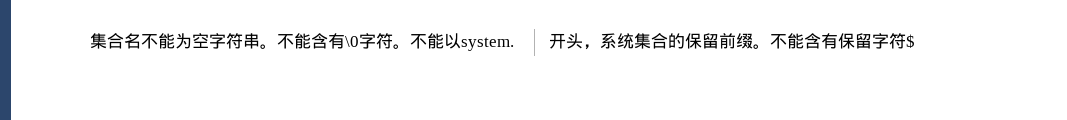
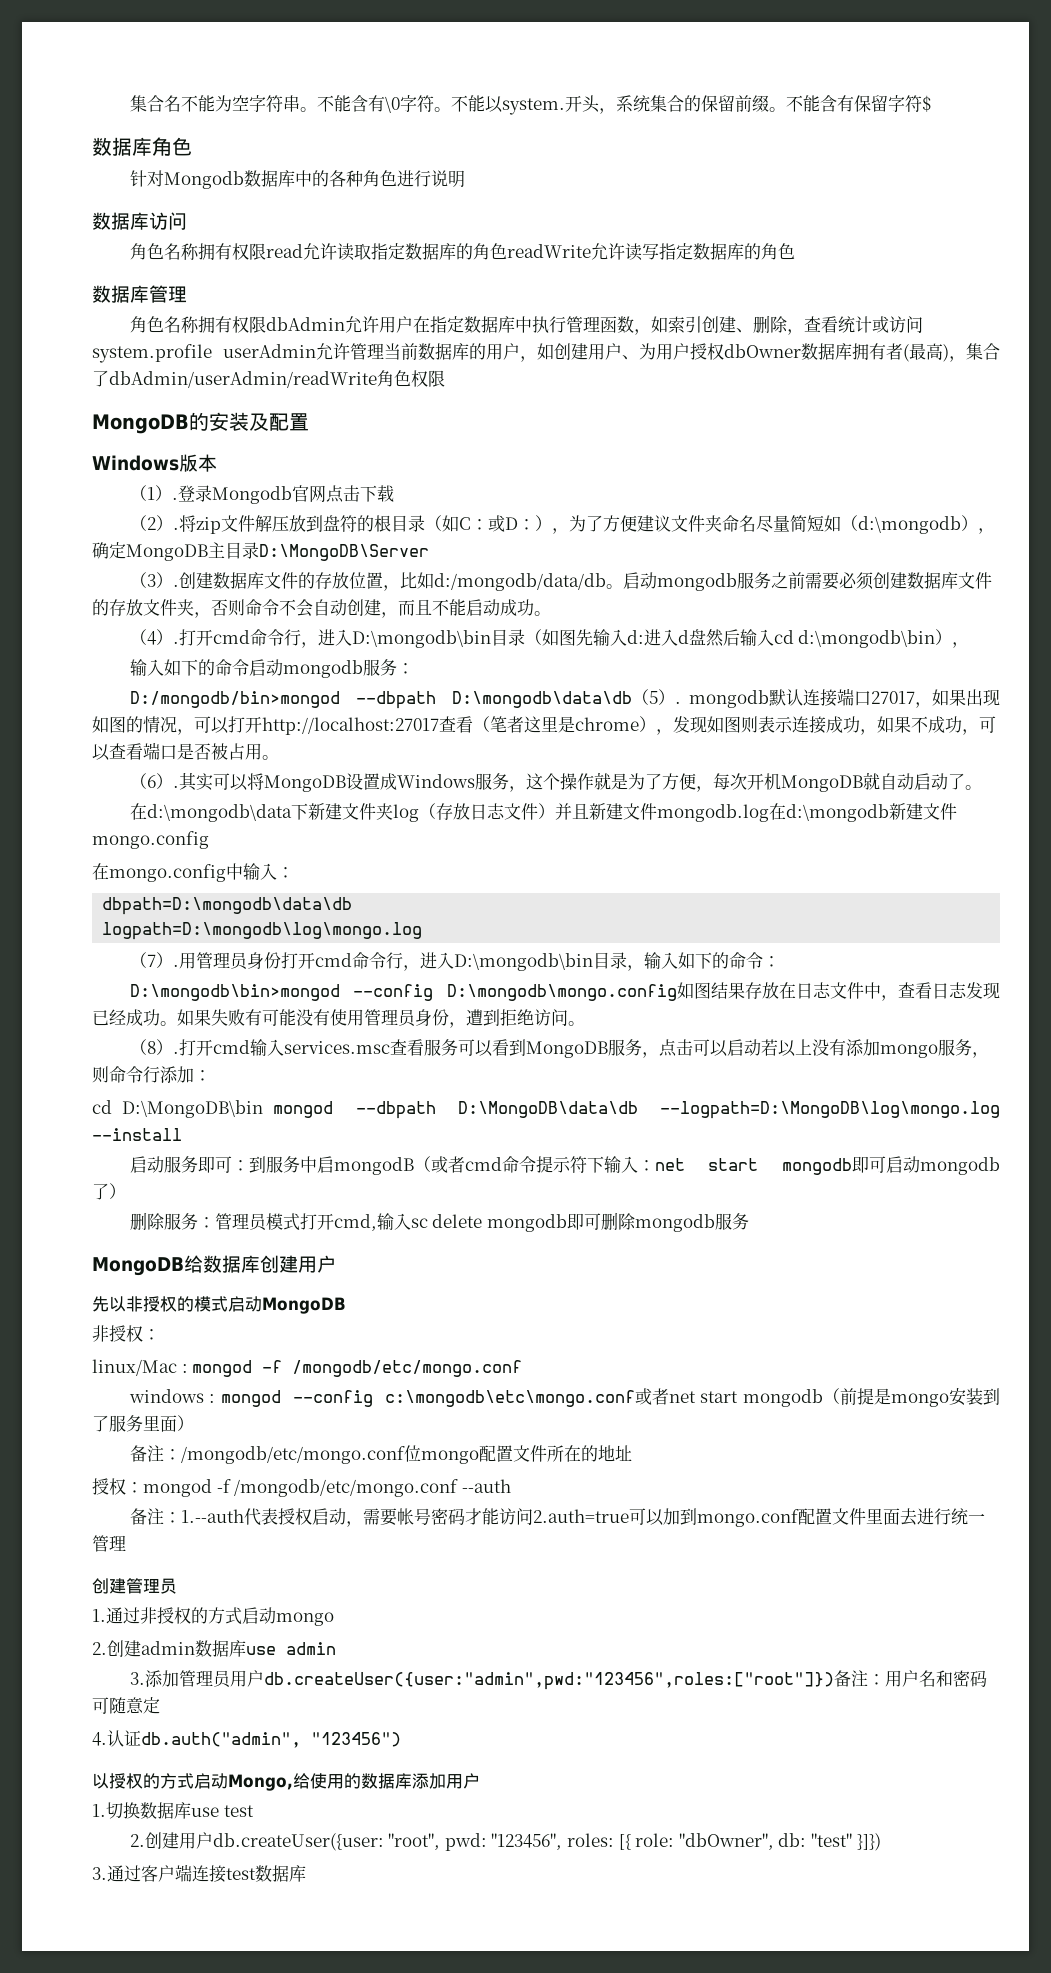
+ 数据库角色
+ 针对Mongodb数据库中的各种角色进行说明
+ 数据库访问
+ 角色名称拥有权限read允许读取指定数据库的角色readWrite允许读写指定数据库的角色
+ 数据库管理
+ 角色名称拥有权限dbAdmin允许用户在指定数据库中执行管理函数，如索引创建、删除，查看统计或访问system.profile userAdmin允许管理当前数据库的用户，如创建用户、为用户授权dbOwner数据库拥有者(最高)，集合了dbAdmin/userAdmin/readWrite角色权限
+ MongoDB的安装及配置
+ Windows版本
+ （1）.登录Mongodb官网点击下载
+ （2）.将zip文件解压放到盘符的根目录（如C：或D：），为了方便建议文件夹命名尽量简短如（d:\mongodb），确定MongoDB主目录D:\MongoDB\Server
+ （3）.创建数据库文件的存放位置，比如d:/mongodb/data/db。启动mongodb服务之前需要必须创建数据库文件的存放文件夹，否则命令不会自动创建，而且不能启动成功。
+ （4）.打开cmd命令行，进入D:\mongodb\bin目录（如图先输入d:进入d盘然后输入cd d:\mongodb\bin），
+ 输入如下的命令启动mongodb服务：
+ D:/mongodb/bin>mongod --dbpath D:\mongodb\data\db（5）. mongodb默认连接端口27017，如果出现如图的情况，可以打开http://localhost:27017查看（笔者这里是chrome），发现如图则表示连接成功，如果不成功，可以查看端口是否被占用。
+ （6）.其实可以将MongoDB设置成Windows服务，这个操作就是为了方便，每次开机MongoDB就自动启动了。
+ 在d:\mongodb\data下新建文件夹log（存放日志文件）并且新建文件mongodb.log在d:\mongodb新建文件mongo.config
+ 在mongo.config中输入：
+ dbpath=D:\mongodb\data\db
+ logpath=D:\mongodb\log\mongo.log
+ （7）.用管理员身份打开cmd命令行，进入D:\mongodb\bin目录，输入如下的命令：
+ D:\mongodb\bin>mongod --config D:\mongodb\mongo.config如图结果存放在日志文件中，查看日志发现已经成功。如果失败有可能没有使用管理员身份，遭到拒绝访问。
+ （8）.打开cmd输入services.msc查看服务可以看到MongoDB服务，点击可以启动若以上没有添加mongo服务，则命令行添加：
+ cd D:\MongoDB\bin mongod --dbpath D:\MongoDB\data\db --logpath=D:\MongoDB\log\mongo.log --install
+ 启动服务即可：到服务中启mongodB（或者cmd命令提示符下输入：net start mongodb即可启动mongodb了）
+ 删除服务：管理员模式打开cmd,输入sc delete mongodb即可删除mongodb服务
+ MongoDB给数据库创建用户
+ 先以非授权的模式启动MongoDB
+ 非授权：
+ linux/Mac : mongod -f /mongodb/etc/mongo.conf
+ windows : mongod --config c:\mongodb\etc\mongo.conf或者net start mongodb（前提是mongo安装到了服务里面）
+ 备注：/mongodb/etc/mongo.conf位mongo配置文件所在的地址
+ 授权：mongod -f /mongodb/etc/mongo.conf --auth
+ 备注：1.--auth代表授权启动，需要帐号密码才能访问2.auth=true可以加到mongo.conf配置文件里面去进行统一管理
+ 创建管理员
+ 1.通过非授权的方式启动mongo
+ 2.创建admin数据库use admin
+ 3.添加管理员用户db.createUser({user:"admin",pwd:"123456",roles:["root"]})备注：用户名和密码可随意定
+ 4.认证db.auth("admin", "123456")
+ 以授权的方式启动Mongo,给使用的数据库添加用户
+ 1.切换数据库use test
+ 2.创建用户db.createUser({user: "root", pwd: "123456", roles: [{ role: "dbOwner", db: "test" }]})
+ 3.通过客户端连接test数据库

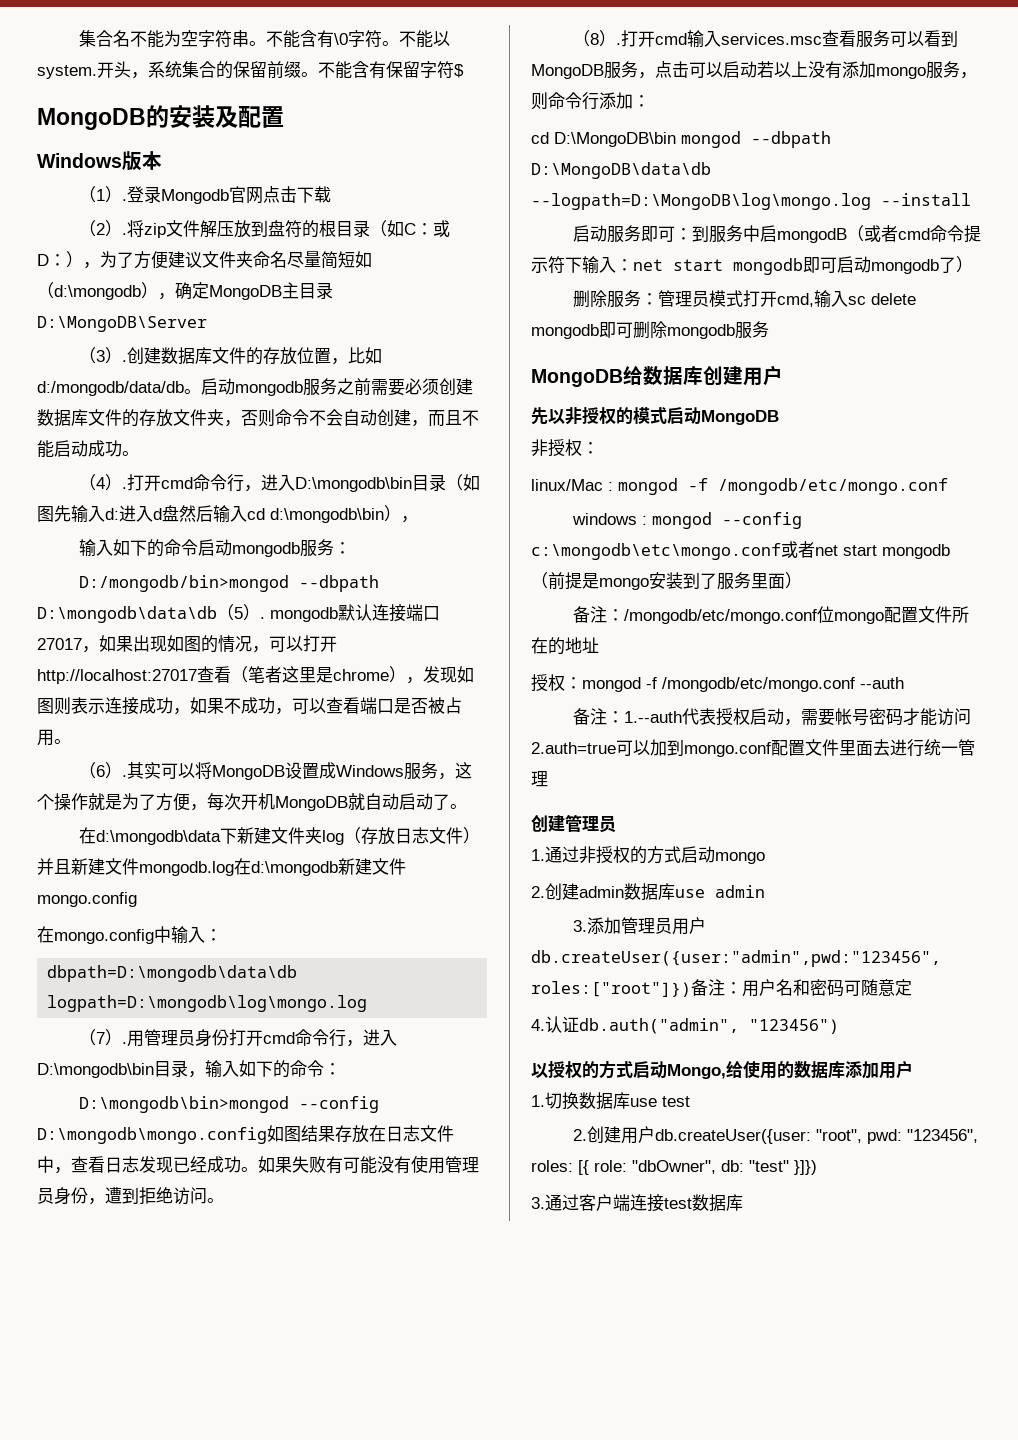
- 数据库角色
- 针对Mongodb数据库中的各种角色进行说明
- 数据库访问
- 角色名称拥有权限read允许读取指定数据库的角色readWrite允许读写指定数据库的角色
- 数据库管理
- 角色名称拥有权限dbAdmin允许用户在指定数据库中执行管理函数，如索引创建、删除，查看统计或访问system.profile userAdmin允许管理当前数据库的用户，如创建用户、为用户授权dbOwner数据库拥有者(最高)，集合了dbAdmin/userAdmin/readWrite角色权限

